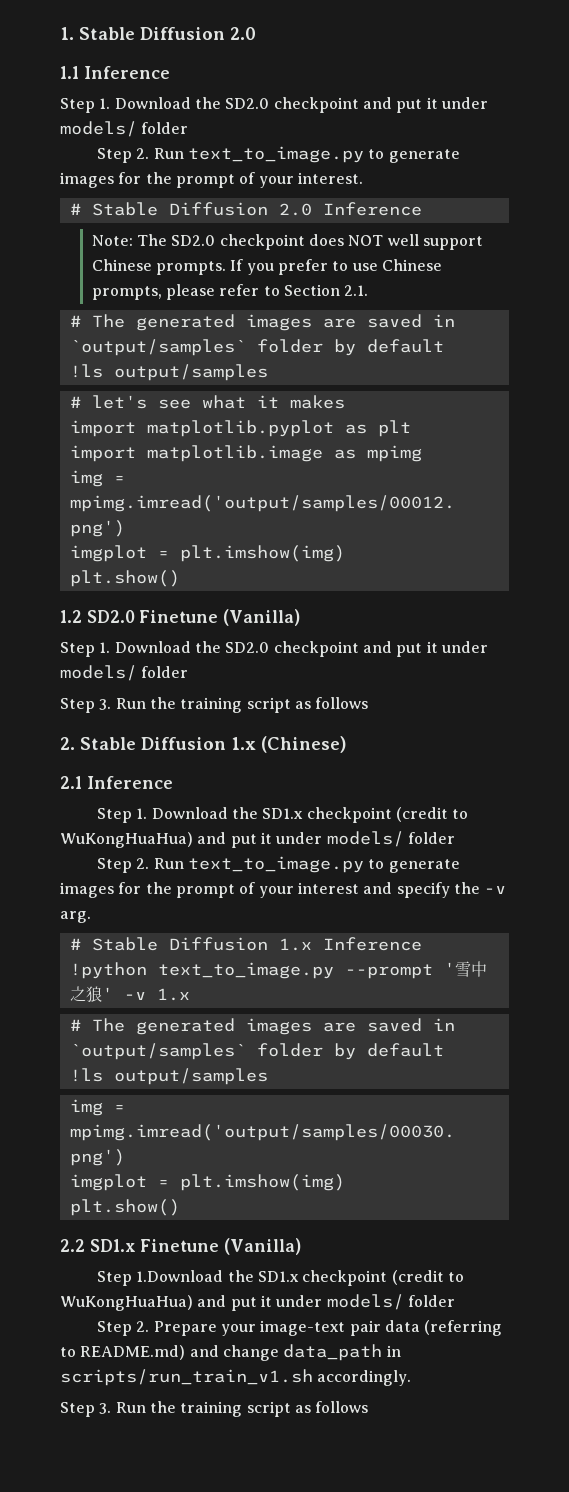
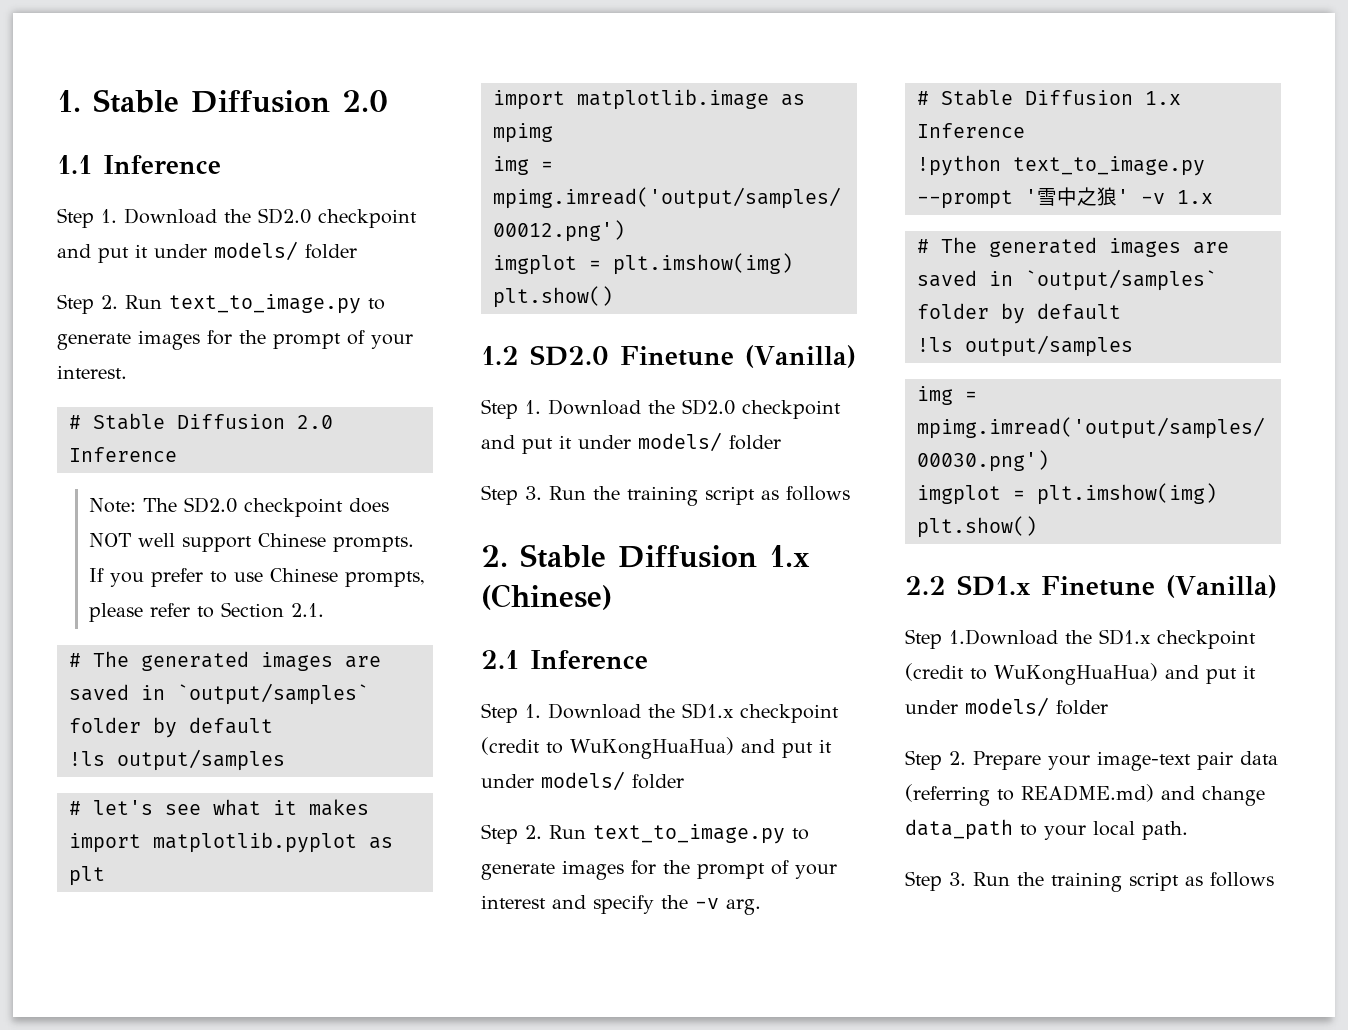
- Step 2. Prepare your image-text pair data (referring to README.md) and change data_path in scripts/run_train_v1.sh accordingly.
+ Step 2. Prepare your image-text pair data (referring to README.md) and change data_path to your local path.

